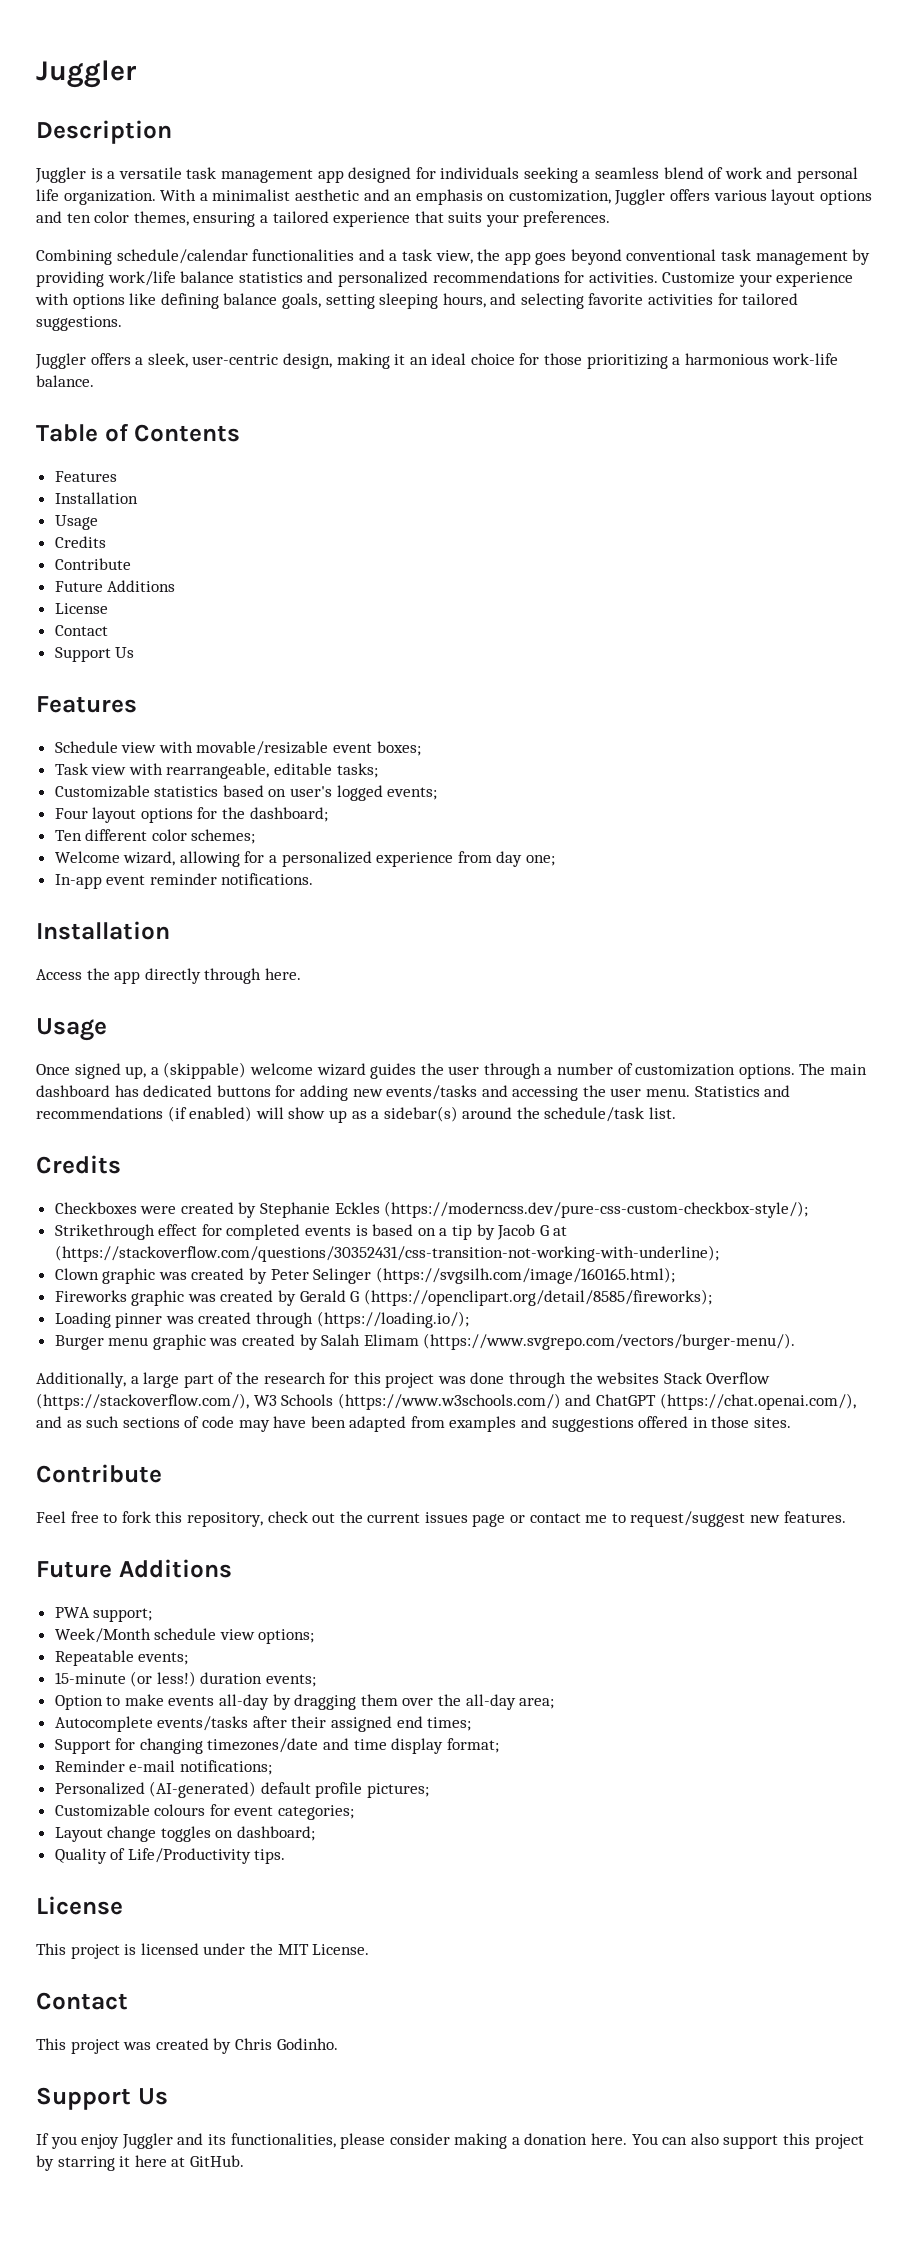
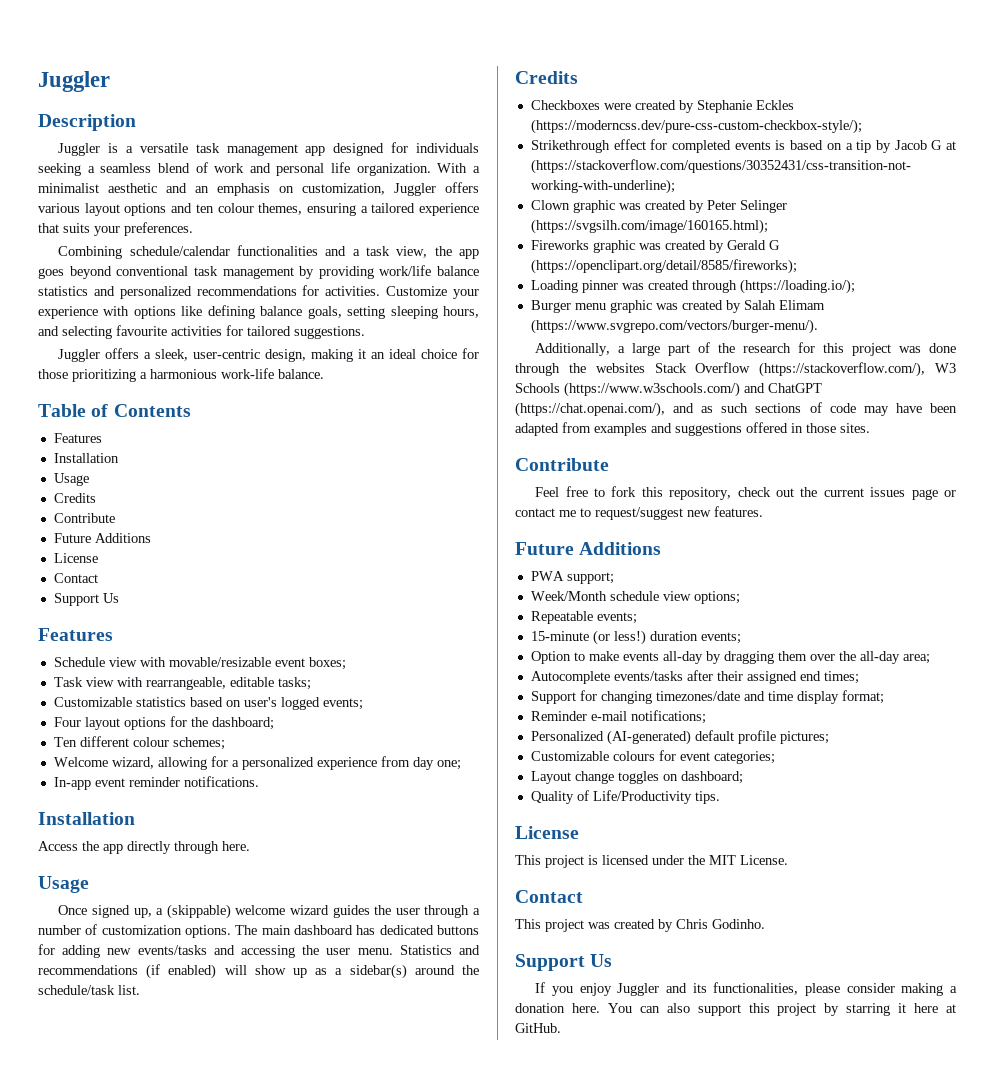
- With a minimalist aesthetic and an emphasis on customization, Juggler offers various layout options and ten color themes, ensuring a tailored experience that suits your preferences.
+ With a minimalist aesthetic and an emphasis on customization, Juggler offers various layout options and ten colour themes, ensuring a tailored experience that suits your preferences.
- Customize your experience with options like defining balance goals, setting sleeping hours, and selecting favorite activities for tailored suggestions.
+ Customize your experience with options like defining balance goals, setting sleeping hours, and selecting favourite activities for tailored suggestions.
- Ten different color schemes;
+ Ten different colour schemes;

